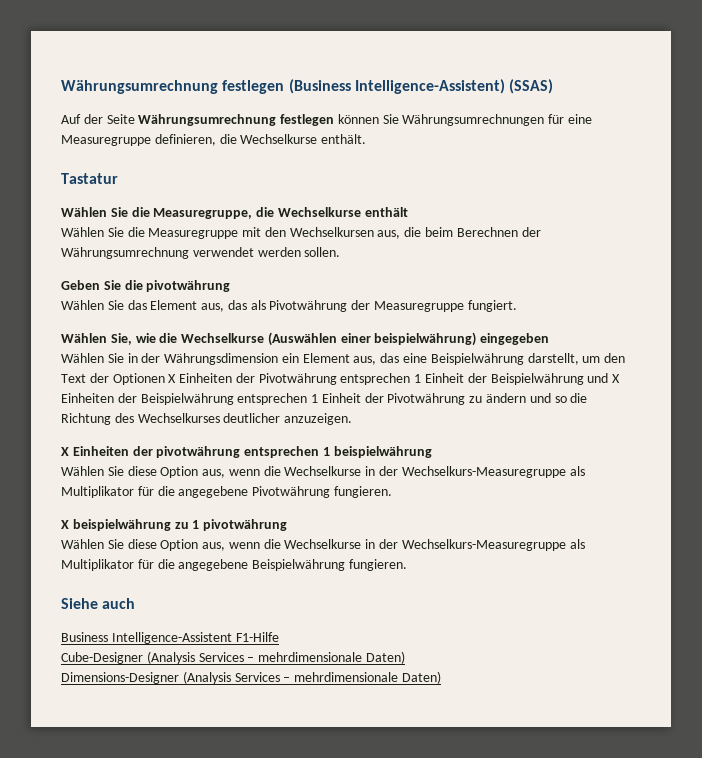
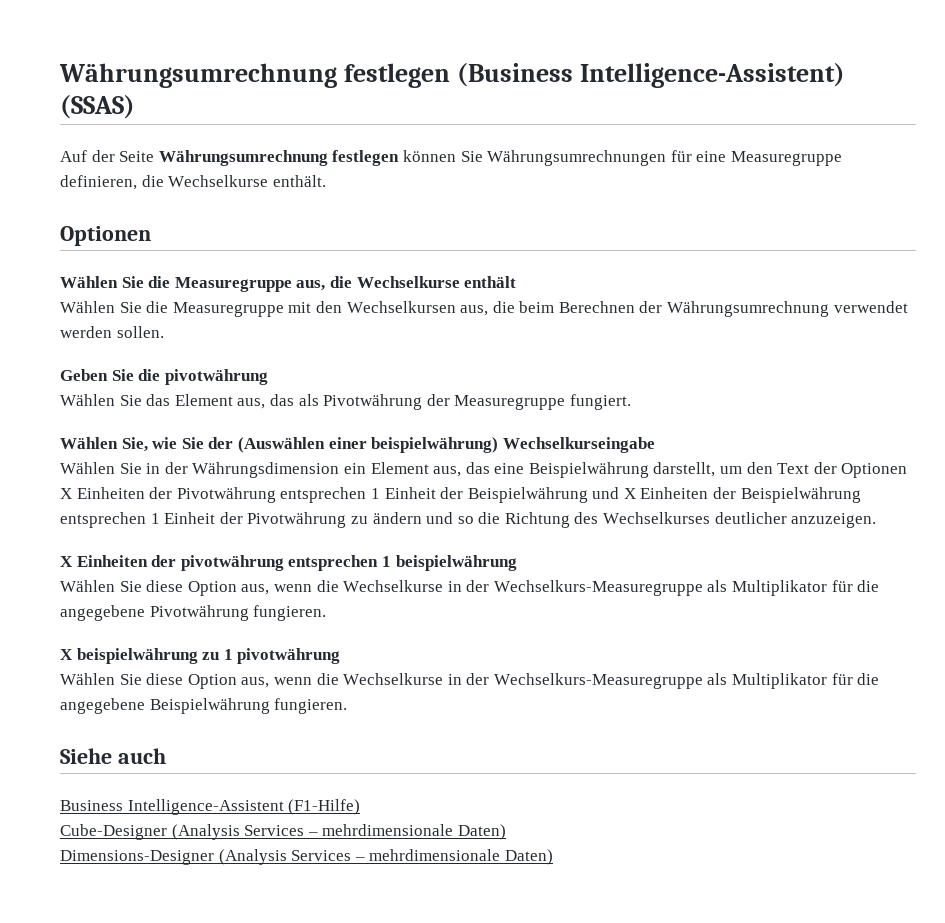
  Auf der Seite Währungsumrechnung festlegen können Sie Währungsumrechnungen für eine Measuregruppe definieren, die Wechselkurse enthält.
- Tastatur
- Wählen Sie die Measuregruppe, die Wechselkurse enthält
+ Optionen
+ Wählen Sie die Measuregruppe aus, die Wechselkurse enthält
- Wählen Sie, wie die Wechselkurse (Auswählen einer beispielwährung) eingegeben
+ Wählen Sie, wie Sie der (Auswählen einer beispielwährung) Wechselkurseingabe
- Business Intelligence-Assistent F1-Hilfe
+ Business Intelligence-Assistent (F1-Hilfe)

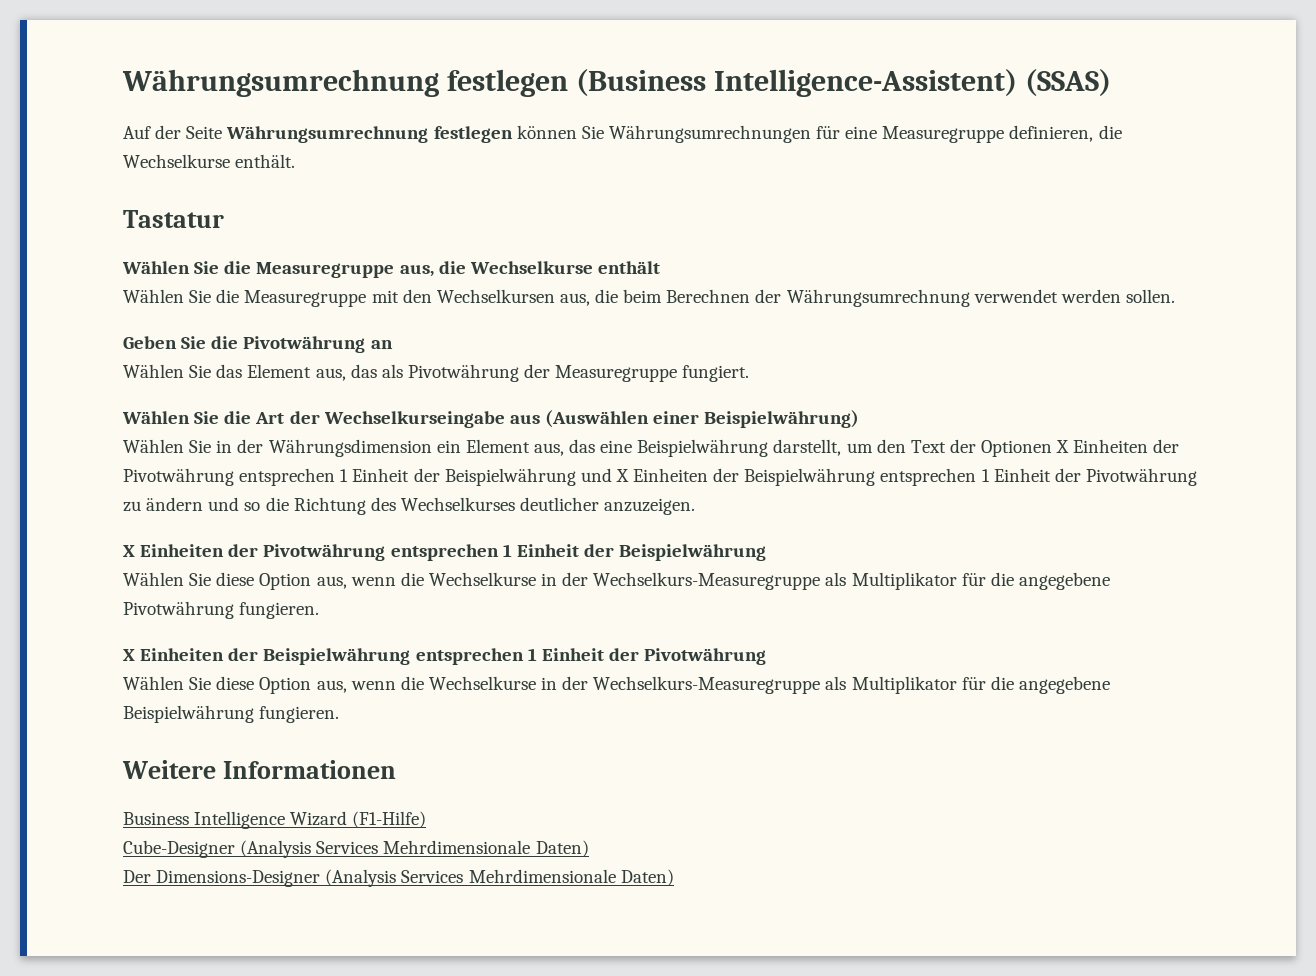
  Auf der Seite Währungsumrechnung festlegen können Sie Währungsumrechnungen für eine Measuregruppe definieren, die Wechselkurse enthält.
- Optionen
+ Tastatur
- Geben Sie die pivotwährung
+ Geben Sie die Pivotwährung an
- Wählen Sie, wie Sie der (Auswählen einer beispielwährung) Wechselkurseingabe
+ Wählen Sie die Art der Wechselkurseingabe aus (Auswählen einer Beispielwährung)
  Wählen Sie in der Währungsdimension ein Element aus, das eine Beispielwährung darstellt, um den Text der Optionen X Einheiten der Pivotwährung entsprechen 1 Einheit der Beispielwährung und X Einheiten der Beispielwährung entsprechen 1 Einheit der Pivotwährung zu ändern und so die Richtung des Wechselkurses deutlicher anzuzeigen.
- X Einheiten der pivotwährung entsprechen 1 beispielwährung
+ X Einheiten der Pivotwährung entsprechen 1 Einheit der Beispielwährung
  Wählen Sie diese Option aus, wenn die Wechselkurse in der Wechselkurs-Measuregruppe als Multiplikator für die angegebene Pivotwährung fungieren.
- X beispielwährung zu 1 pivotwährung
+ X Einheiten der Beispielwährung entsprechen 1 Einheit der Pivotwährung
- Siehe auch
+ Weitere Informationen
- Business Intelligence-Assistent (F1-Hilfe)
+ Business Intelligence Wizard (F1-Hilfe)
- Cube-Designer (Analysis Services – mehrdimensionale Daten)
+ Cube-Designer (Analysis Services Mehrdimensionale Daten)
- Dimensions-Designer (Analysis Services – mehrdimensionale Daten)
+ Der Dimensions-Designer (Analysis Services Mehrdimensionale Daten)

